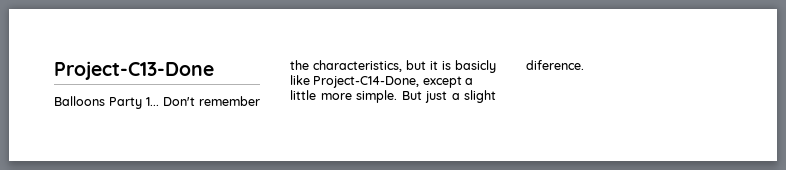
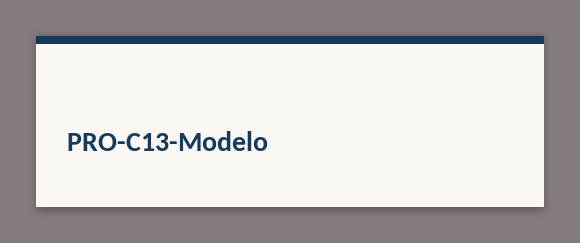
- Project-C13-Done
- Balloons Party 1... Don't remember the characteristics, but it is basicly like Project-C14-Done, except a little more simple. But just a slight diference.
+ PRO-C13-Modelo

